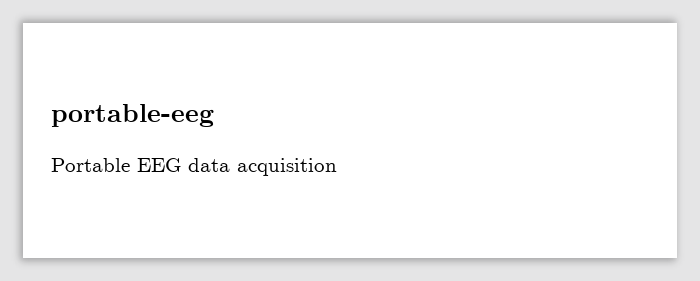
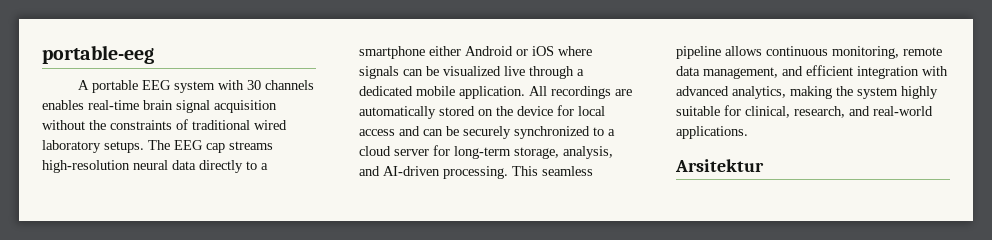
- Portable EEG data acquisition
+ A portable EEG system with 30 channels enables real-time brain signal acquisition without the constraints of traditional wired laboratory setups. The EEG cap streams high-resolution neural data directly to a smartphone either Android or iOS where signals can be visualized live through a dedicated mobile application. All recordings are automatically stored on the device for local access and can be securely synchronized to a cloud server for long-term storage, analysis, and AI-driven processing. This seamless pipeline allows continuous monitoring, remote data management, and efficient integration with advanced analytics, making the system highly suitable for clinical, research, and real-world applications.
+ Arsitektur

